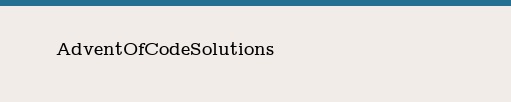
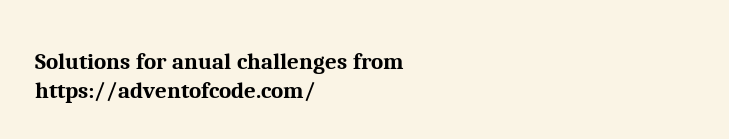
- AdventOfCodeSolutions
+ Solutions for anual challenges from https://adventofcode.com/

